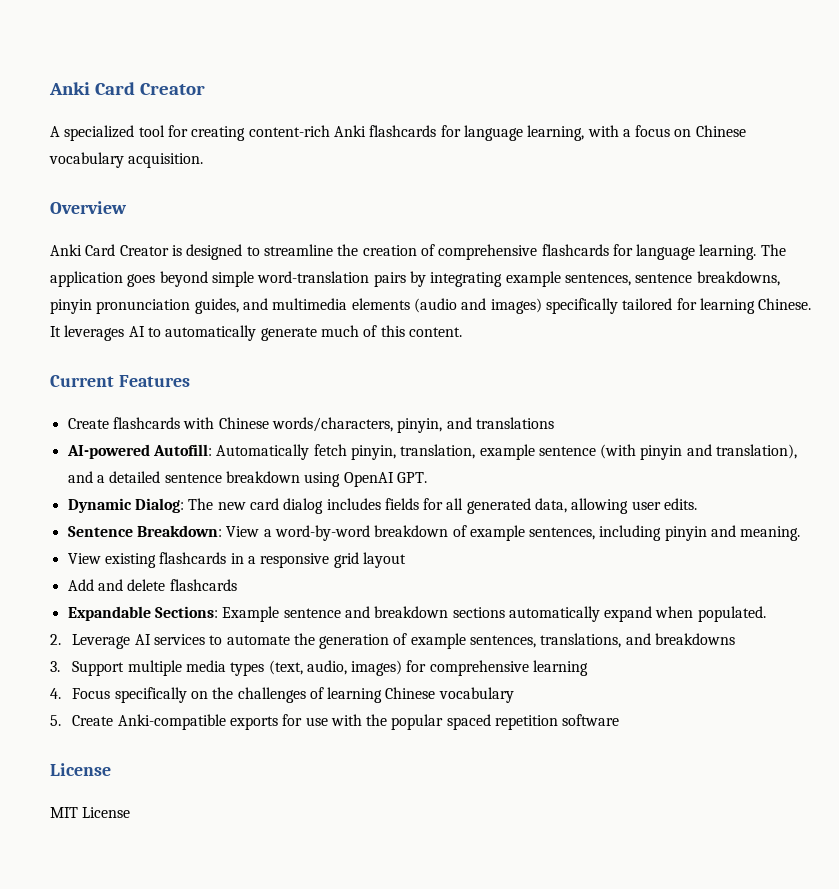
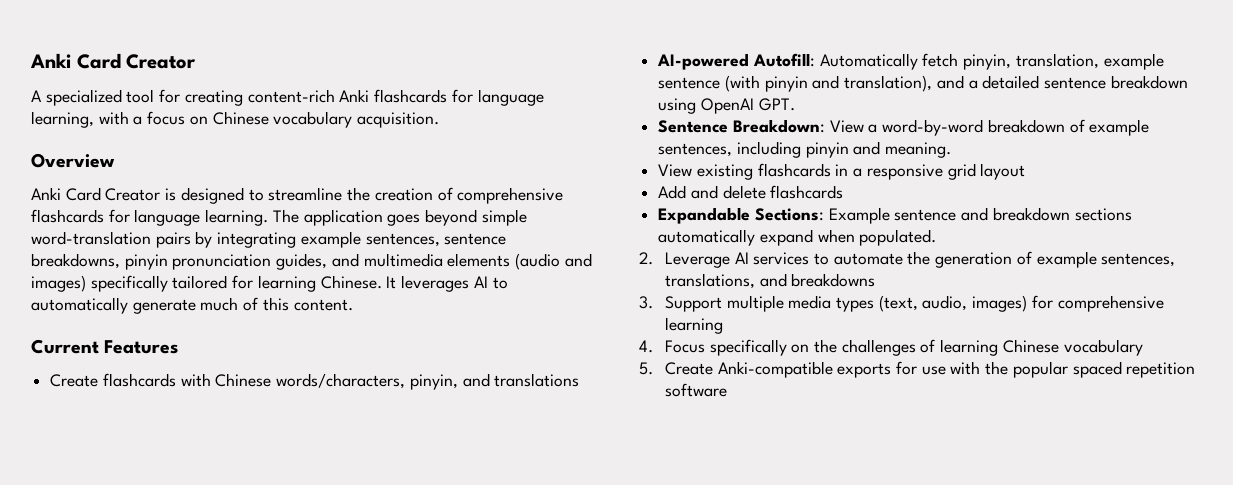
- Dynamic Dialog: The new card dialog includes fields for all generated data, allowing user edits.
  5. Create Anki-compatible exports for use with the popular spaced repetition software
- License
- MIT License

